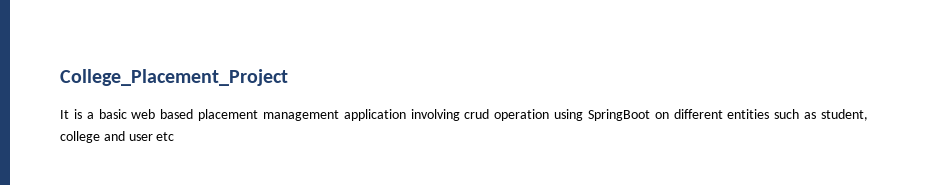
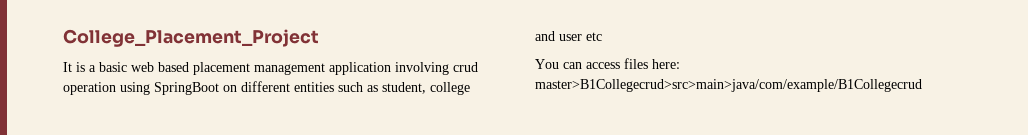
+ You can access files here: master>B1Collegecrud>src>main>java/com/example/B1Collegecrud

